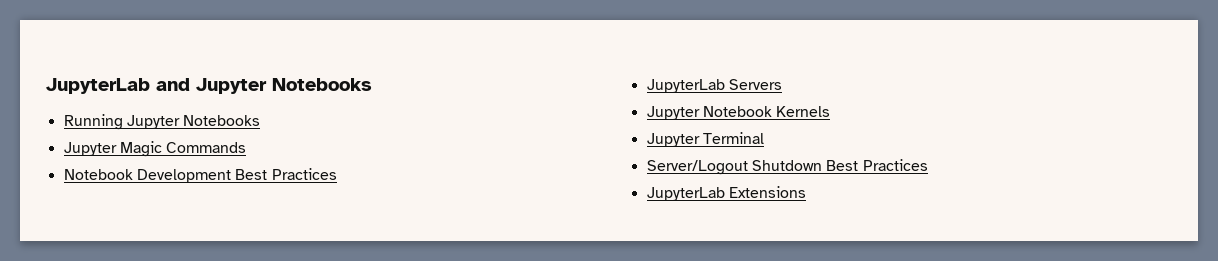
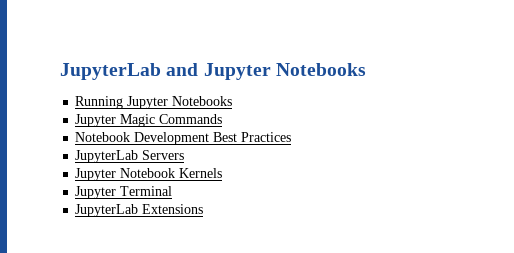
- Server/Logout Shutdown Best Practices

